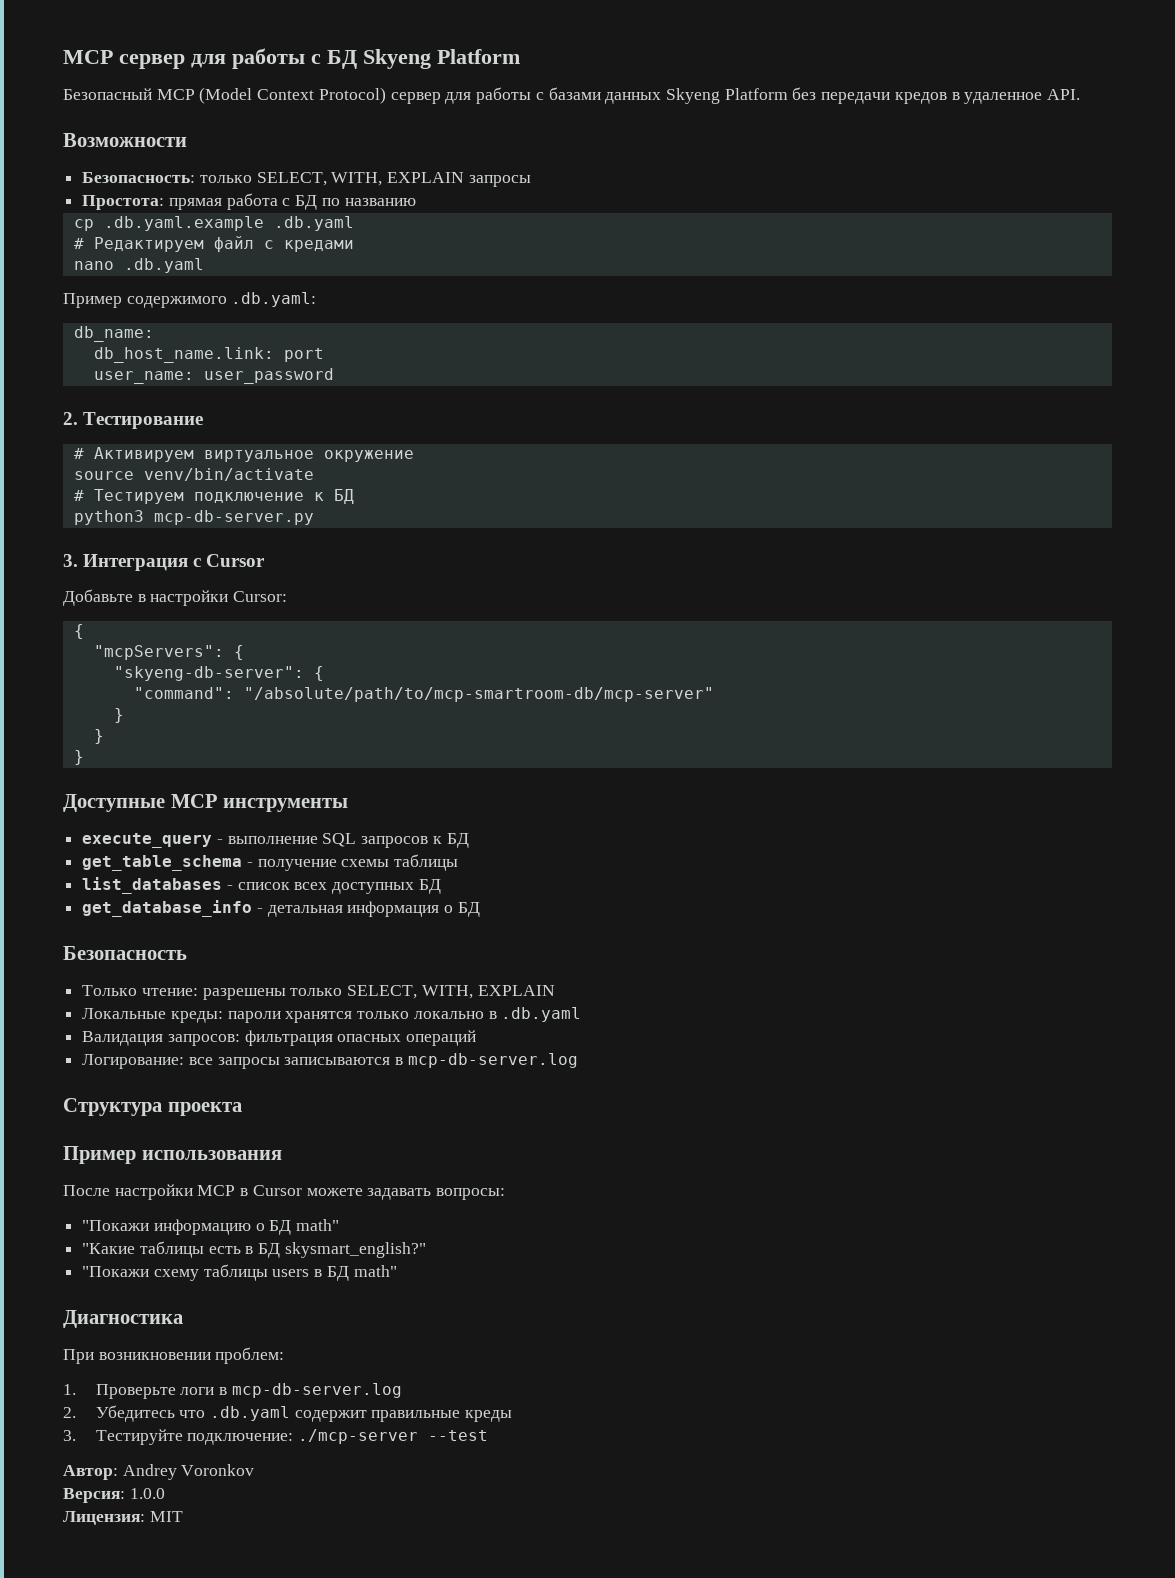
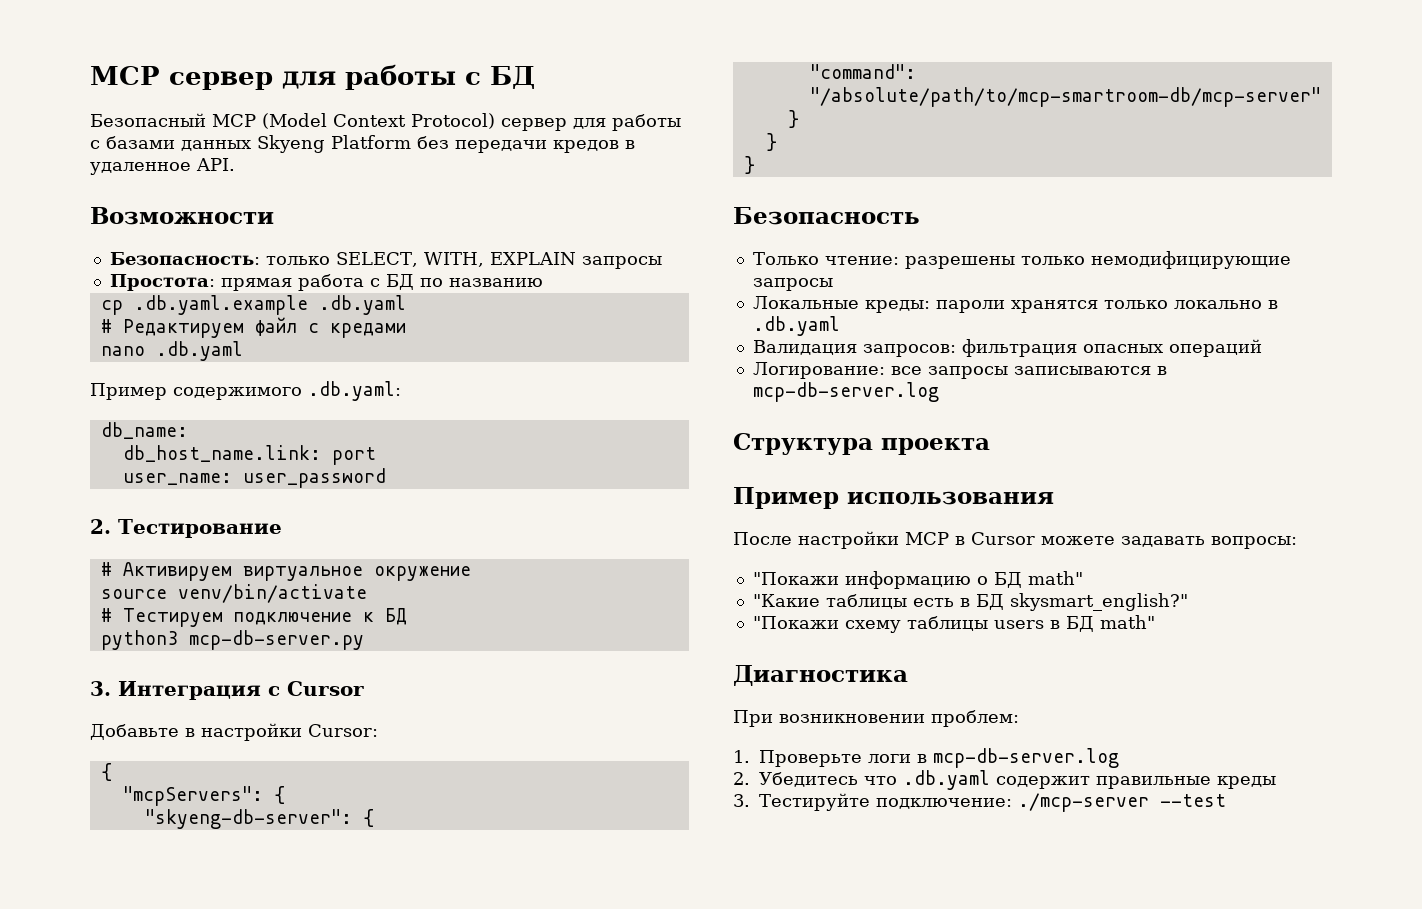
- MCP сервер для работы с БД Skyeng Platform
+ MCP сервер для работы с БД
- Доступные MCP инструменты
- execute_query - выполнение SQL запросов к БД
- get_table_schema - получение схемы таблицы
- list_databases - список всех доступных БД
- get_database_info - детальная информация о БД
- Только чтение: разрешены только SELECT, WITH, EXPLAIN
+ Только чтение: разрешены только немодифицирующие запросы
- Автор: Andrey Voronkov
- Версия: 1.0.0
- Лицензия: MIT

